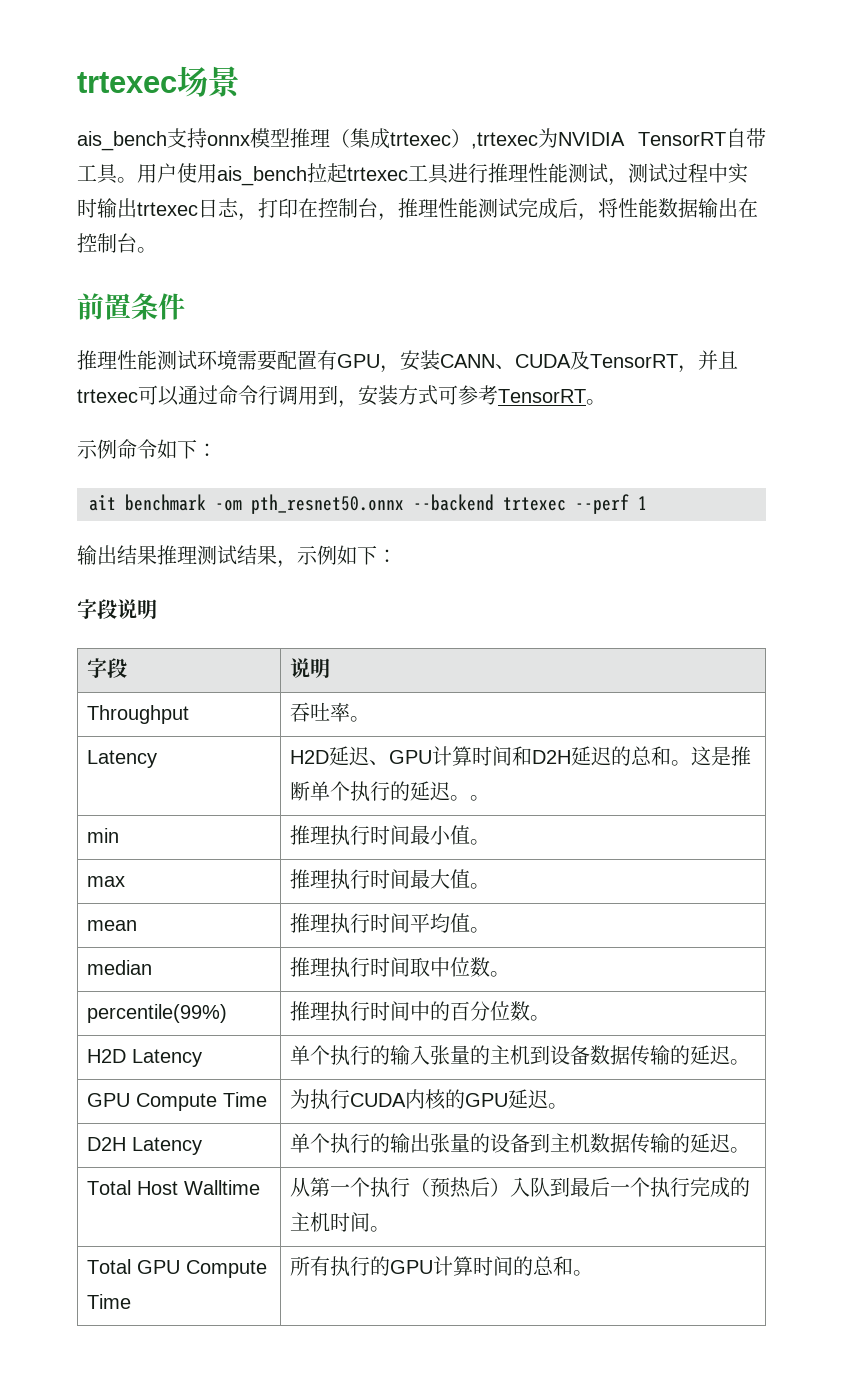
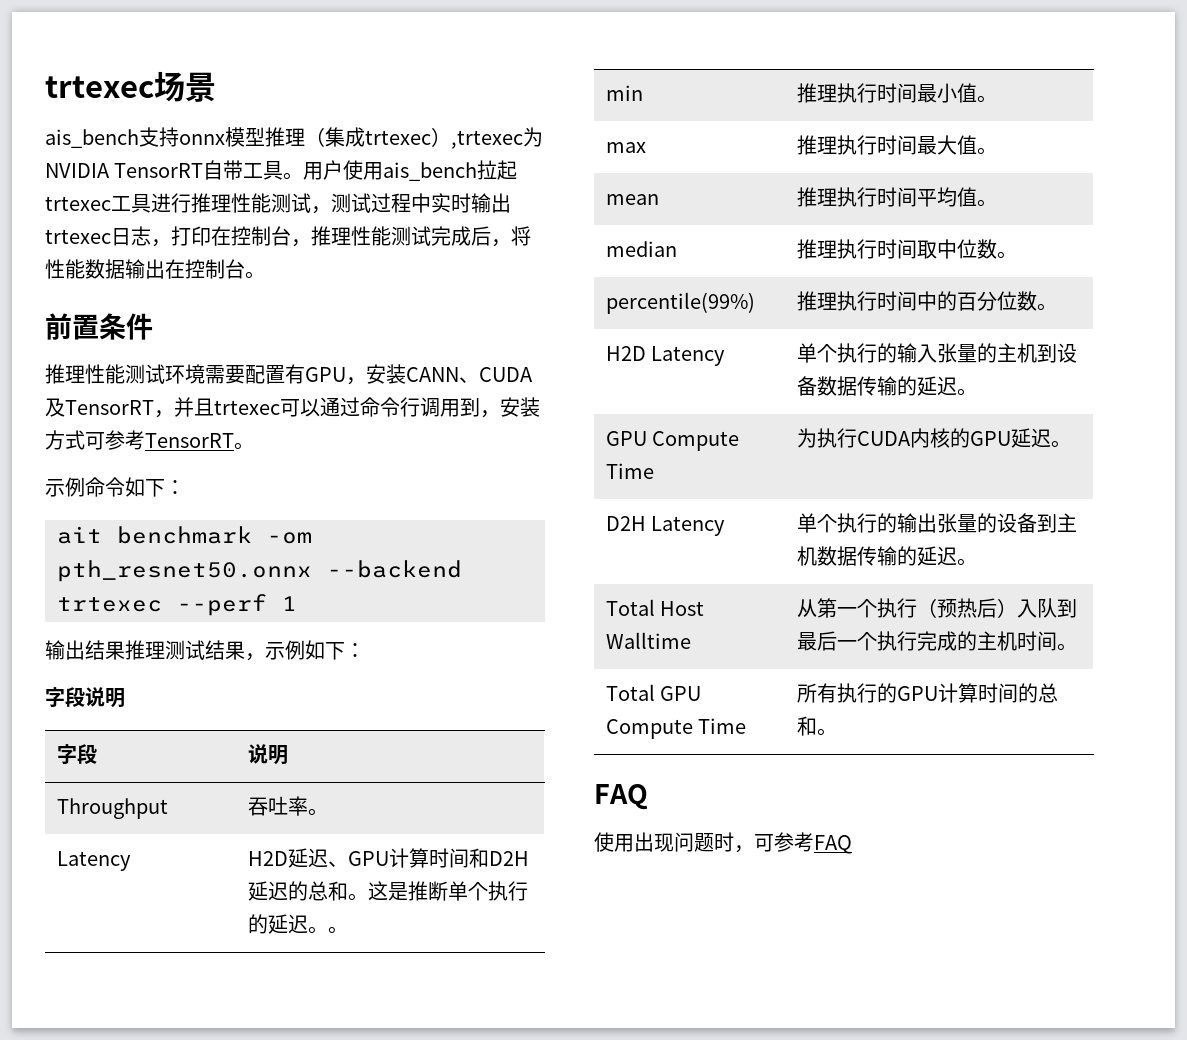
  Total GPU Compute Time | 所有执行的GPU计算时间的总和。
+ FAQ
+ 使用出现问题时，可参考FAQ

